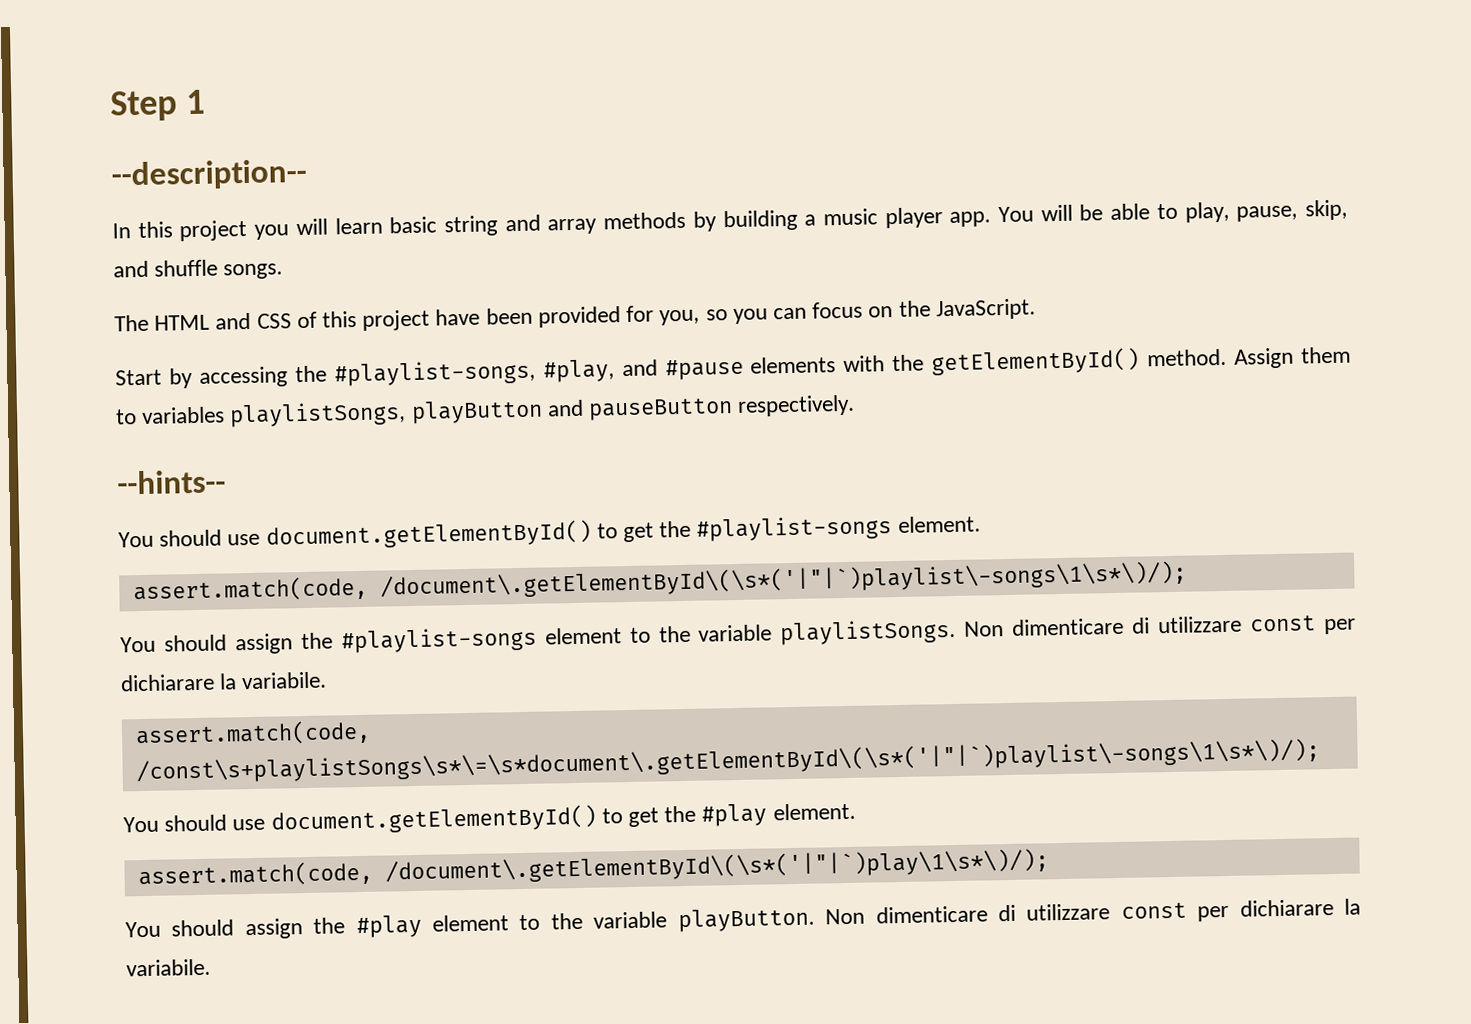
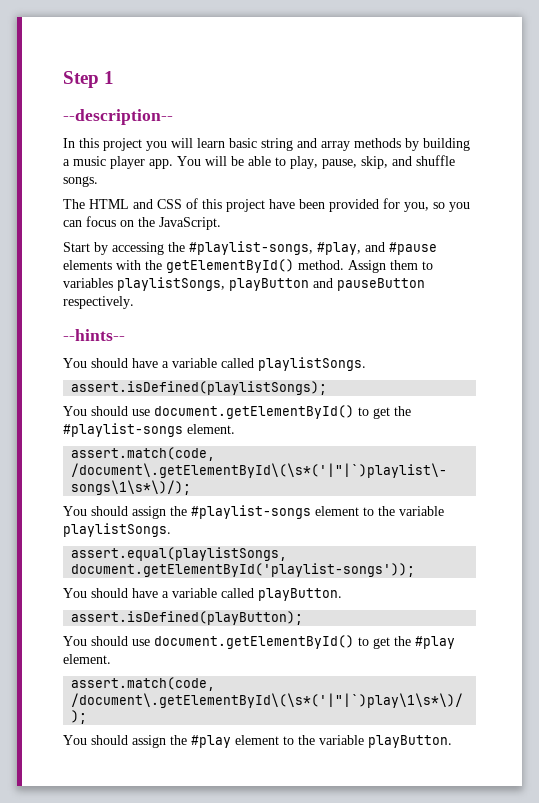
+ You should have a variable called playlistSongs.
+ assert.isDefined(playlistSongs);
- You should assign the #playlist-songs element to the variable playlistSongs. Non dimenticare di utilizzare const per dichiarare la variabile.
- assert.match(code, /const\s+playlistSongs\s*\=\s*document\.getElementById\(\s*('|"|`)playlist\-songs\1\s*\)/);
+ You should assign the #playlist-songs element to the variable playlistSongs.
+ assert.equal(playlistSongs, document.getElementById('playlist-songs'));
+ You should have a variable called playButton.
+ assert.isDefined(playButton);
- You should assign the #play element to the variable playButton. Non dimenticare di utilizzare const per dichiarare la variabile.
+ You should assign the #play element to the variable playButton.

